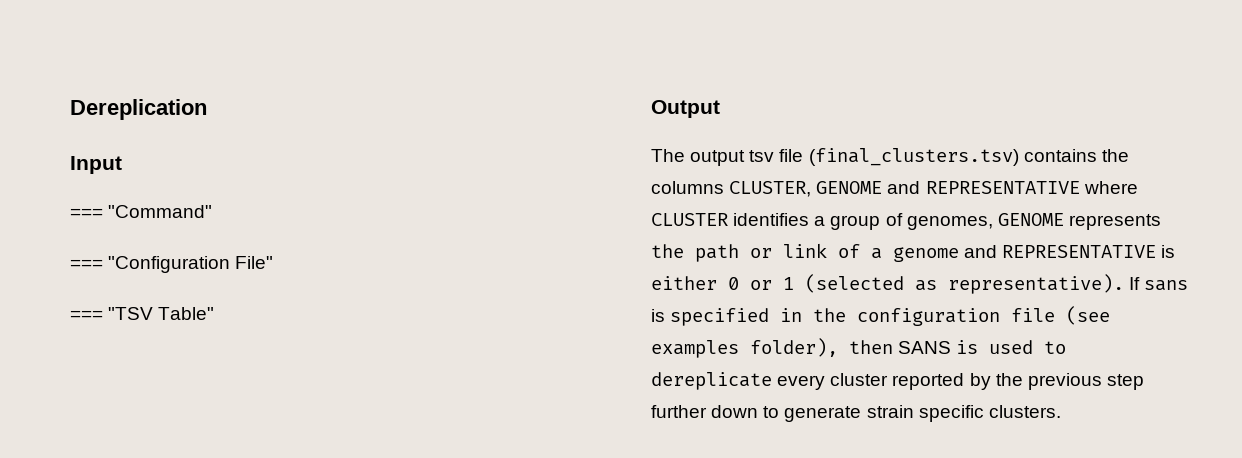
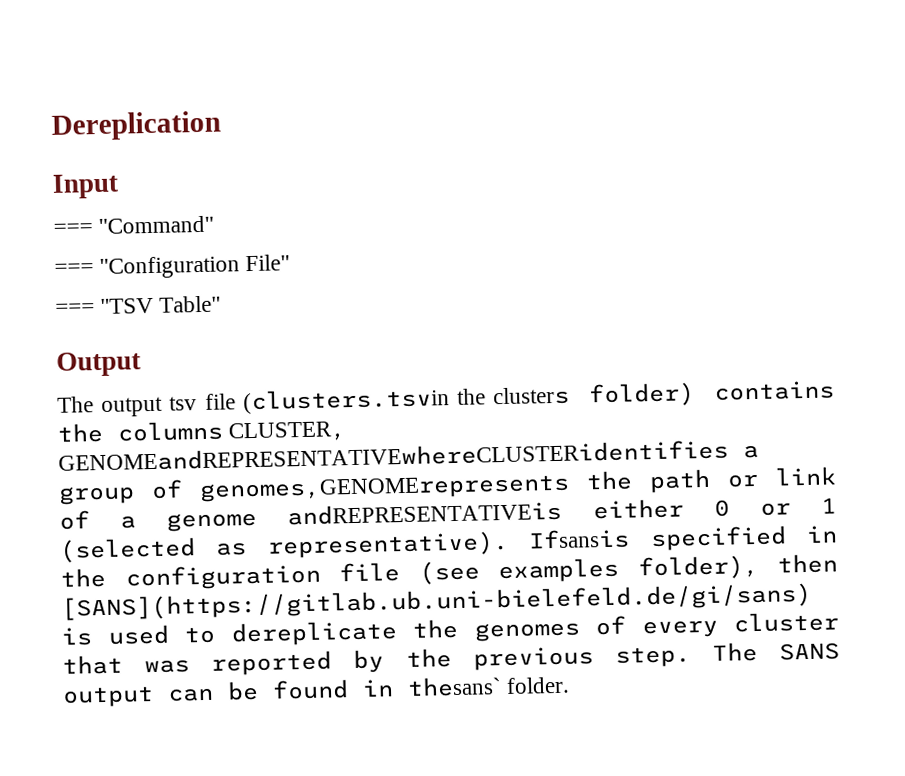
- The output tsv file (final_clusters.tsv) contains the columns CLUSTER, GENOME and REPRESENTATIVE where CLUSTER identifies a group of genomes, GENOME represents the path or link of a genome and REPRESENTATIVE is either 0 or 1 (selected as representative).
+ The output tsv file (clusters.tsvin the clusters folder) contains the columns CLUSTER, GENOMEandREPRESENTATIVEwhereCLUSTERidentifies a group of genomes,GENOMErepresents the path or link of a genome andREPRESENTATIVEis either 0 or 1 (selected as representative).
- If sans is specified in the configuration file (see examples folder), then SANS is used to dereplicate every cluster reported by the previous step further down to generate strain specific clusters.
+ Ifsansis specified in the configuration file (see examples folder), then [SANS](https://gitlab.ub.uni-bielefeld.de/gi/sans) is used to dereplicate the genomes of every cluster that was reported by the previous step. The SANS output can be found in thesans` folder.

